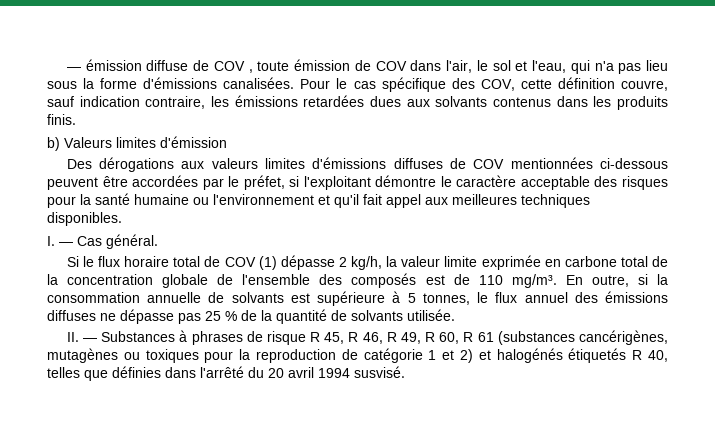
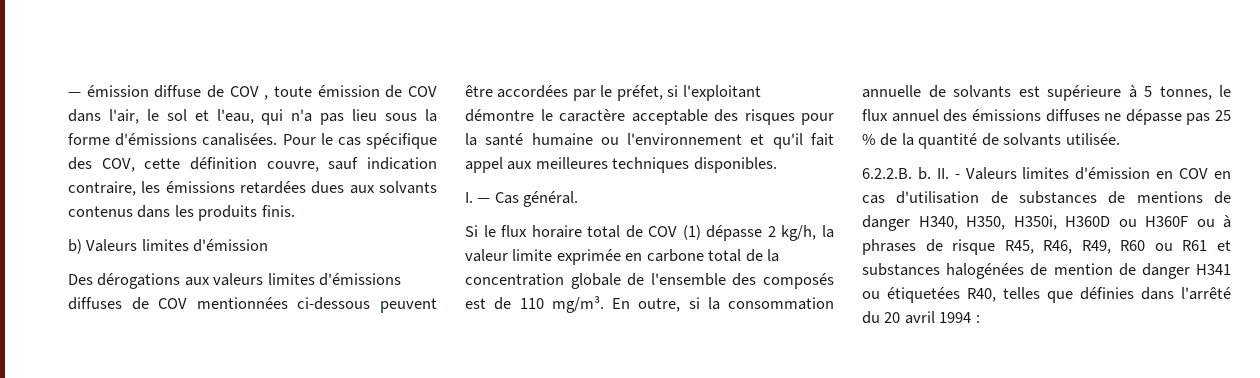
- II. ― Substances à phrases de risque R 45, R 46, R 49, R 60, R 61 (substances cancérigènes, mutagènes ou toxiques pour la reproduction de catégorie 1 et 2) et halogénés étiquetés R 40, telles que définies dans l'arrêté du 20 avril 1994 susvisé.
+ 6.2.2.B. b. II. - Valeurs limites d'émission en COV en cas d'utilisation de substances de mentions de danger H340, H350, H350i, H360D ou H360F ou à phrases de risque R45, R46, R49, R60 ou R61 et substances halogénées de mention de danger H341 ou étiquetées R40, telles que définies dans l'arrêté du 20 avril 1994 :

